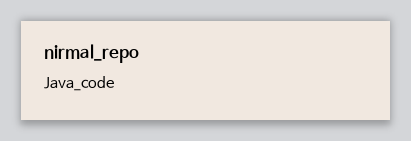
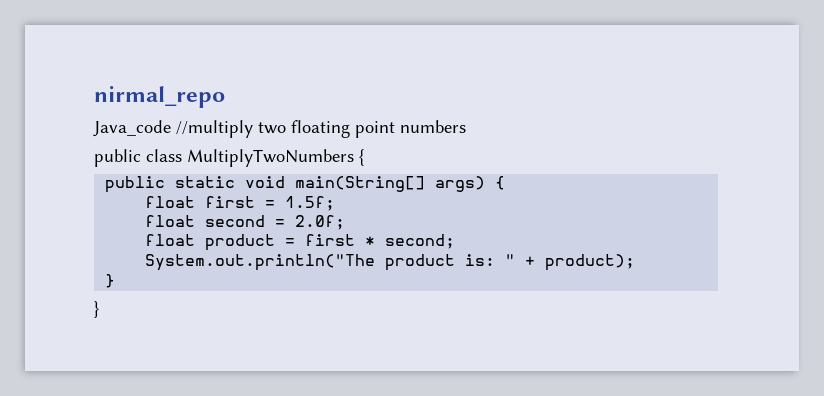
- Java_code
+ Java_code //multiply two floating point numbers
+ public class MultiplyTwoNumbers {
+ public static void main(String[] args) {
+ float first = 1.5f;
+ float second = 2.0f;
+ float product = first * second;
+ System.out.println("The product is: " + product);
+ }
+ }

